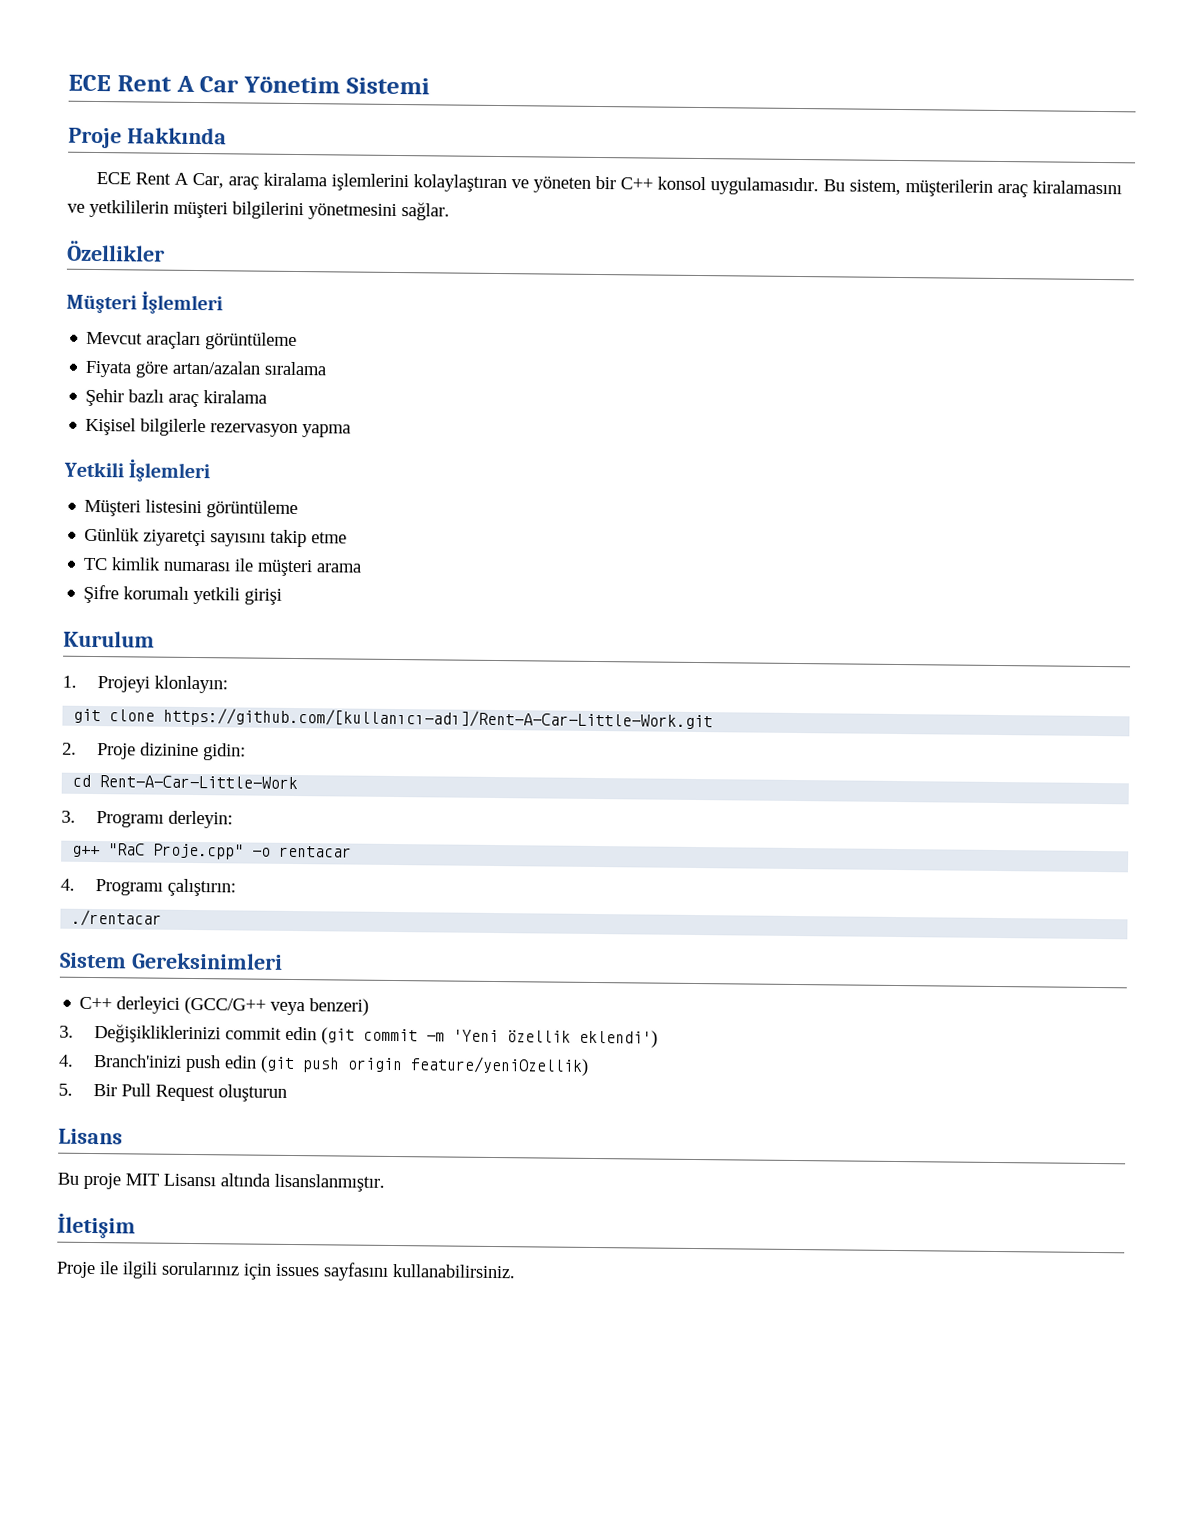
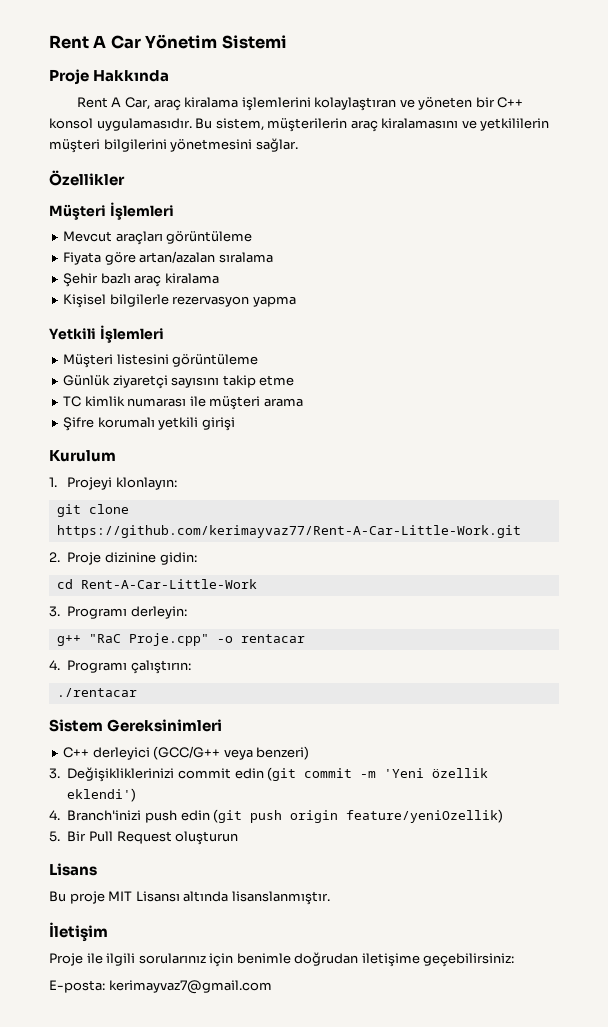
- ECE Rent A Car Yönetim Sistemi
+ Rent A Car Yönetim Sistemi
- ECE Rent A Car, araç kiralama işlemlerini kolaylaştıran ve yöneten bir C++ konsol uygulamasıdır.
+ Rent A Car, araç kiralama işlemlerini kolaylaştıran ve yöneten bir C++ konsol uygulamasıdır.
- git clone https://github.com/[kullanıcı-adı]/Rent-A-Car-Little-Work.git
+ git clone https://github.com/kerimayvaz77/Rent-A-Car-Little-Work.git
- Proje ile ilgili sorularınız için issues sayfasını kullanabilirsiniz.
+ Proje ile ilgili sorularınız için benimle doğrudan iletişime geçebilirsiniz:
+ E-posta: kerimayvaz7@gmail.com

